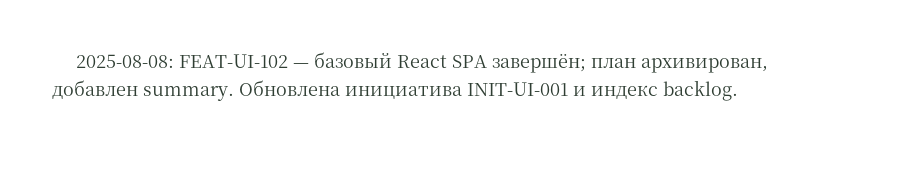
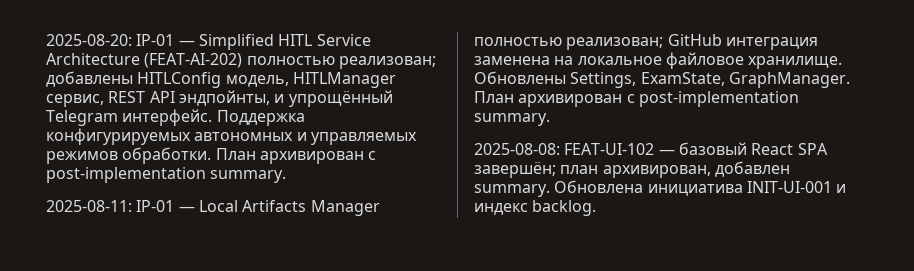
+ 2025-08-20: IP-01 — Simplified HITL Service Architecture (FEAT-AI-202) полностью реализован; добавлены HITLConfig модель, HITLManager сервис, REST API эндпойнты, и упрощённый Telegram интерфейс. Поддержка конфигурируемых автономных и управляемых режимов обработки. План архивирован с post-implementation summary.
+ 2025-08-11: IP-01 — Local Artifacts Manager полностью реализован; GitHub интеграция заменена на локальное файловое хранилище. Обновлены Settings, ExamState, GraphManager. План архивирован с post-implementation summary.

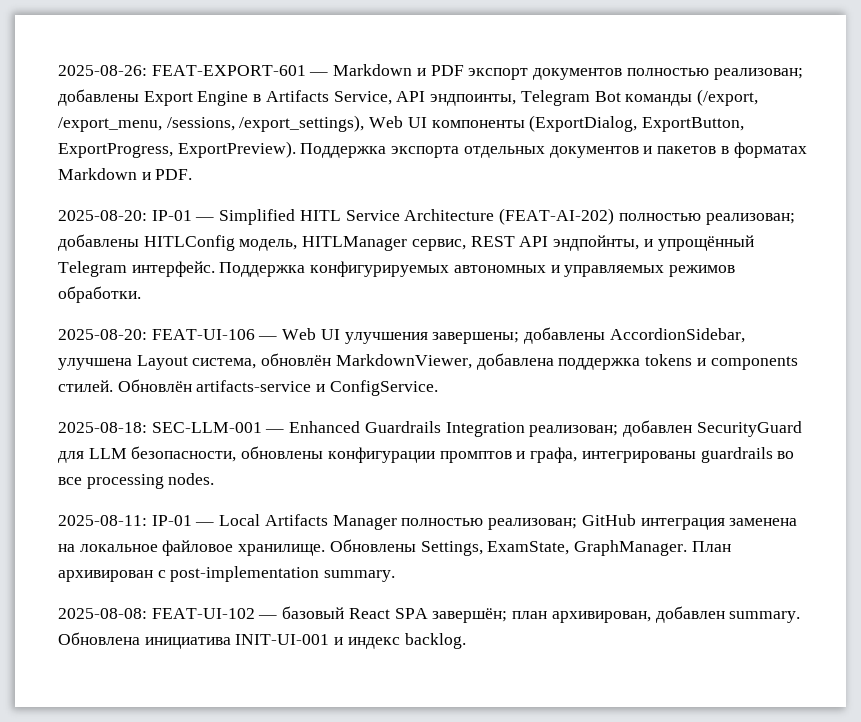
+ 2025-08-26: FEAT-EXPORT-601 — Markdown и PDF экспорт документов полностью реализован; добавлены Export Engine в Artifacts Service, API эндпоинты, Telegram Bot команды (/export, /export_menu, /sessions, /export_settings), Web UI компоненты (ExportDialog, ExportButton, ExportProgress, ExportPreview). Поддержка экспорта отдельных документов и пакетов в форматах Markdown и PDF.
- Поддержка конфигурируемых автономных и управляемых режимов обработки. План архивирован с post-implementation summary.
+ Поддержка конфигурируемых автономных и управляемых режимов обработки.
+ 2025-08-20: FEAT-UI-106 — Web UI улучшения завершены; добавлены AccordionSidebar, улучшена Layout система, обновлён MarkdownViewer, добавлена поддержка tokens и components стилей. Обновлён artifacts-service и ConfigService.
+ 2025-08-18: SEC-LLM-001 — Enhanced Guardrails Integration реализован; добавлен SecurityGuard для LLM безопасности, обновлены конфигурации промптов и графа, интегрированы guardrails во все processing nodes.

